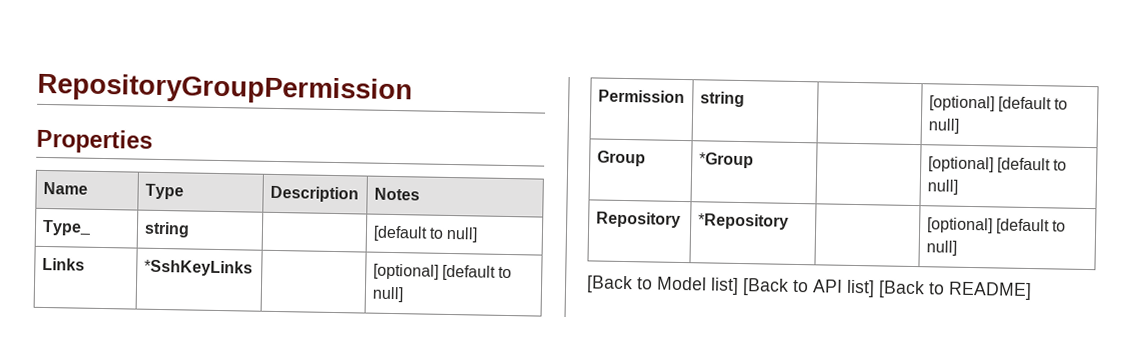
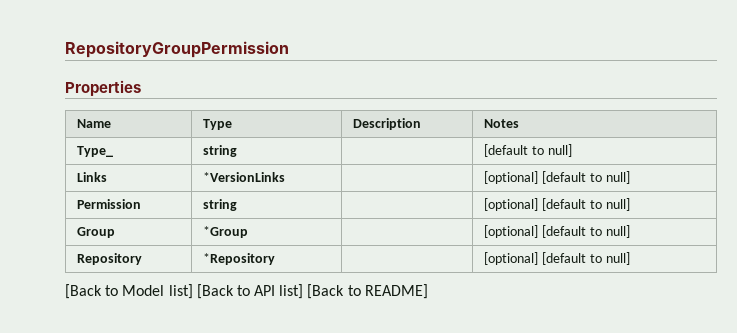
- Links | *SshKeyLinks | | [optional] [default to null]
+ Links | *VersionLinks | | [optional] [default to null]

